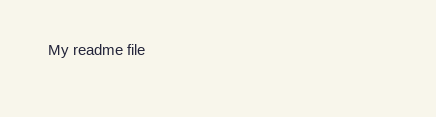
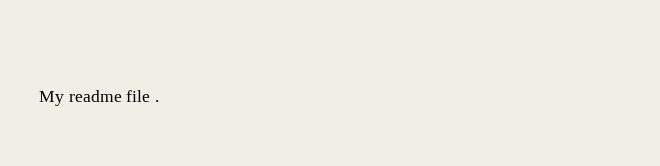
- My readme file
+ My readme file .

